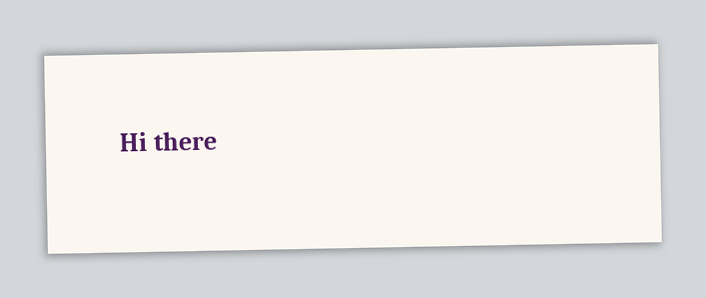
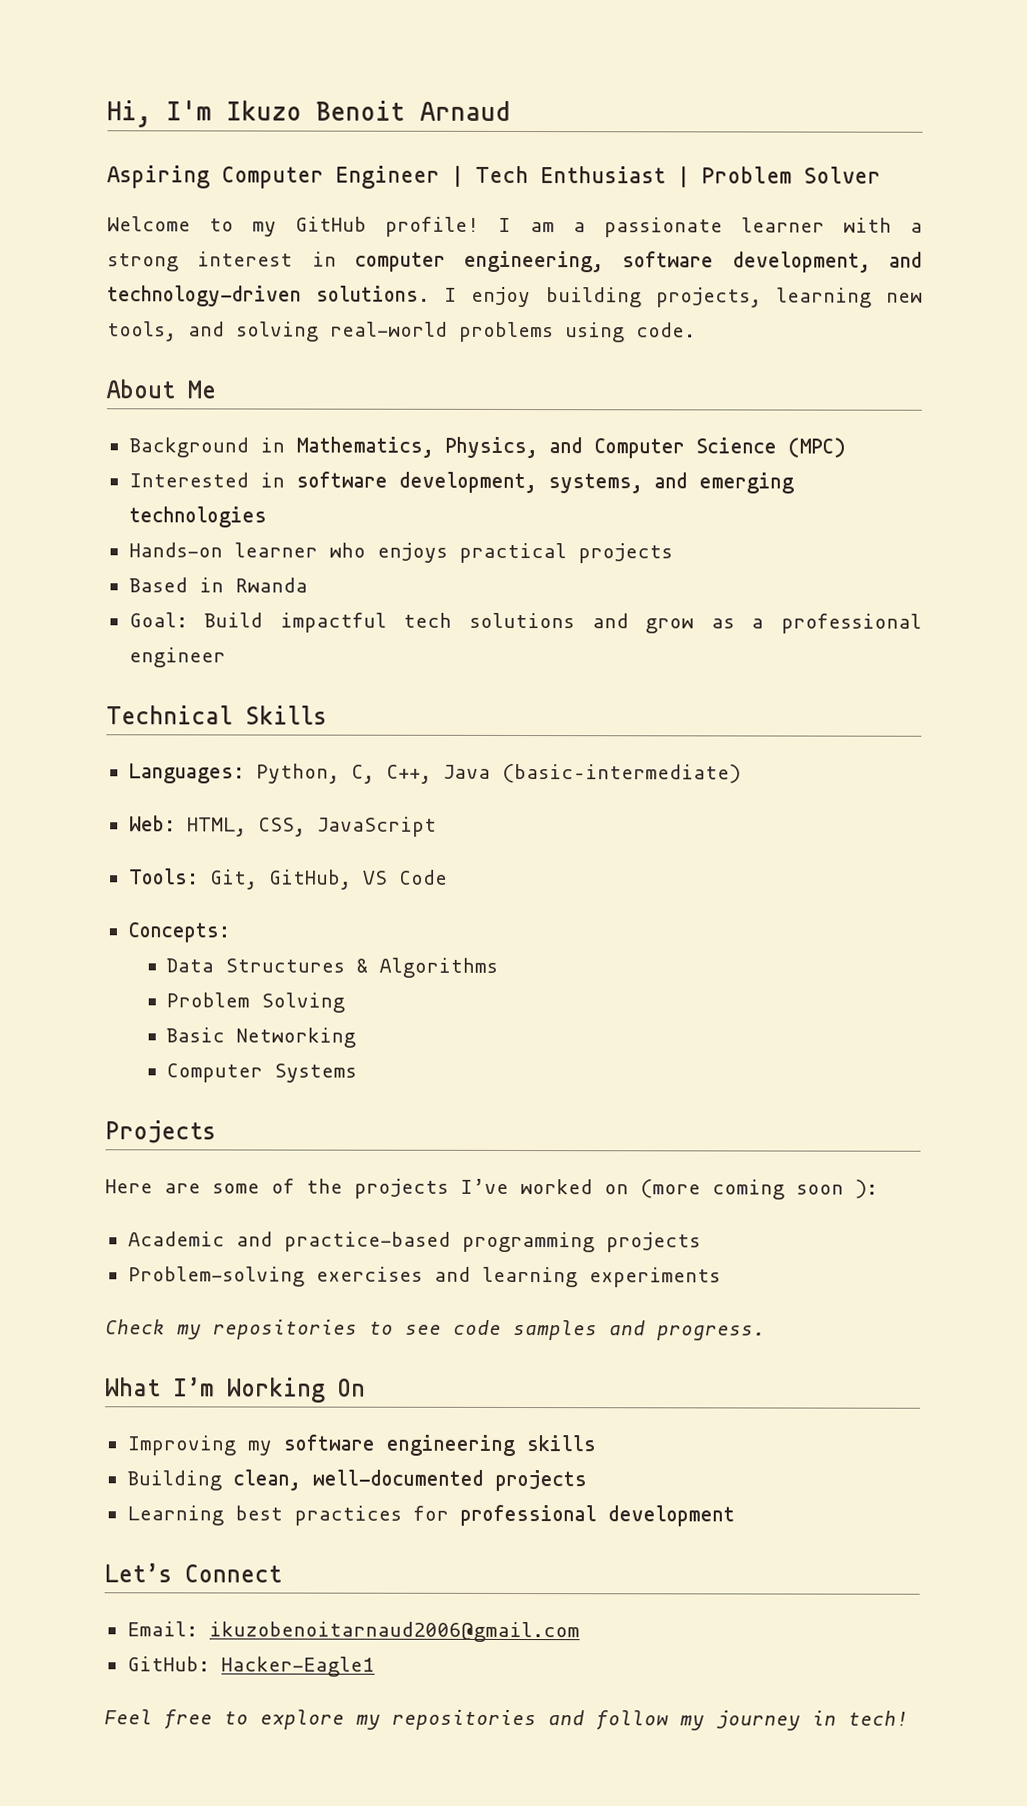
- Hi there
+ Hi, I'm Ikuzo Benoit Arnaud
+ Aspiring Computer Engineer | Tech Enthusiast | Problem Solver
+ Welcome to my GitHub profile! I am a passionate learner with a strong interest in computer engineering, software development, and technology-driven solutions. I enjoy building projects, learning new tools, and solving real-world problems using code.
+ About Me
+ Background in Mathematics, Physics, and Computer Science (MPC)
+ Interested in software development, systems, and emerging technologies
+ Hands-on learner who enjoys practical projects
+ Based in Rwanda
+ Goal: Build impactful tech solutions and grow as a professional engineer
+ Technical Skills
+ Languages: Python, C, C++, Java (basic–intermediate)
+ Web: HTML, CSS, JavaScript
+ Tools: Git, GitHub, VS Code
+ Concepts:
+ Data Structures & Algorithms
+ Problem Solving
+ Basic Networking
+ Computer Systems
+ Projects
+ Here are some of the projects I’ve worked on (more coming soon ):
+ Academic and practice-based programming projects
+ Problem-solving exercises and learning experiments
+ Check my repositories to see code samples and progress.
+ What I’m Working On
+ Improving my software engineering skills
+ Building clean, well-documented projects
+ Learning best practices for professional development
+ Let’s Connect
+ Email: ikuzobenoitarnaud2006@gmail.com
+ GitHub: Hacker-Eagle1
+ Feel free to explore my repositories and follow my journey in tech!

